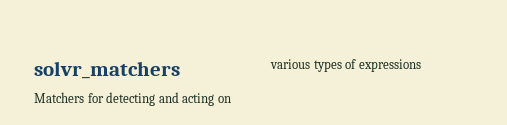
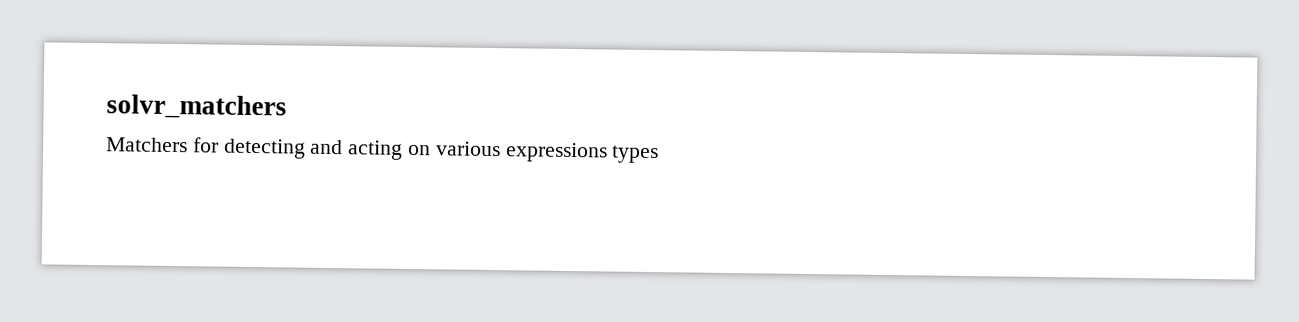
- Matchers for detecting and acting on various types of expressions
+ Matchers for detecting and acting on various expressions types

